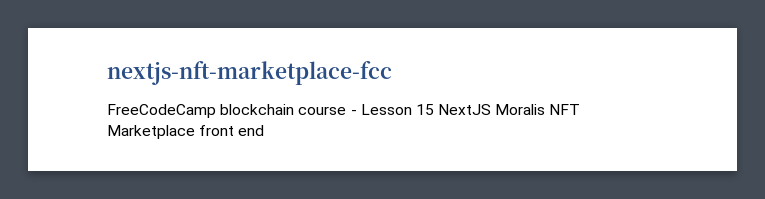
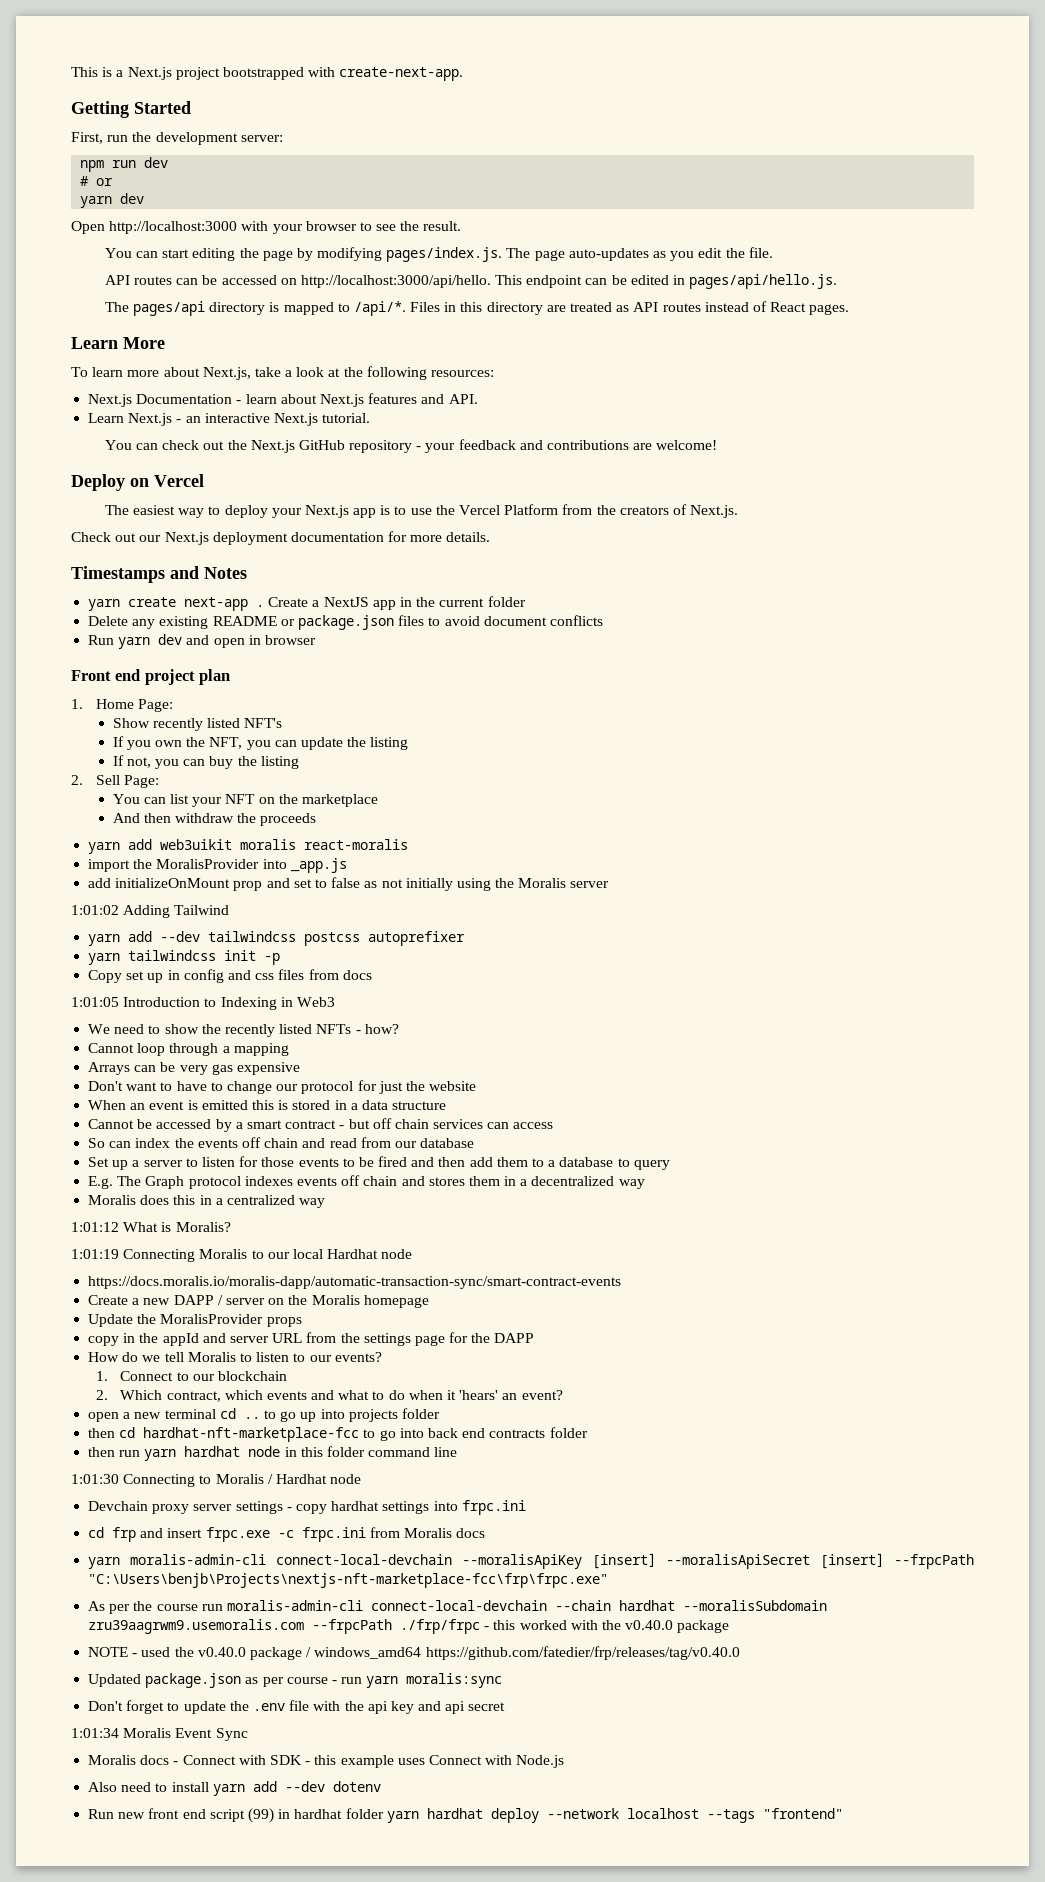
- nextjs-nft-marketplace-fcc
- FreeCodeCamp blockchain course - Lesson 15 NextJS Moralis NFT Marketplace front end
+ This is a Next.js project bootstrapped with create-next-app.
+ Getting Started
+ First, run the development server:
+ npm run dev
+ # or
+ yarn dev
+ Open http://localhost:3000 with your browser to see the result.
+ You can start editing the page by modifying pages/index.js. The page auto-updates as you edit the file.
+ API routes can be accessed on http://localhost:3000/api/hello. This endpoint can be edited in pages/api/hello.js.
+ The pages/api directory is mapped to /api/*. Files in this directory are treated as API routes instead of React pages.
+ Learn More
+ To learn more about Next.js, take a look at the following resources:
+ Next.js Documentation - learn about Next.js features and API.
+ Learn Next.js - an interactive Next.js tutorial.
+ You can check out the Next.js GitHub repository - your feedback and contributions are welcome!
+ Deploy on Vercel
+ The easiest way to deploy your Next.js app is to use the Vercel Platform from the creators of Next.js.
+ Check out our Next.js deployment documentation for more details.
+ Timestamps and Notes
+ yarn create next-app . Create a NextJS app in the current folder
+ Delete any existing README or package.json files to avoid document conflicts
+ Run yarn dev and open in browser
+ Front end project plan
+ 1. Home Page:
+ Show recently listed NFT's
+ If you own the NFT, you can update the listing
+ If not, you can buy the listing
+ 2. Sell Page:
+ You can list your NFT on the marketplace
+ And then withdraw the proceeds
+ yarn add web3uikit moralis react-moralis
+ import the MoralisProvider into _app.js
+ add initializeOnMount prop and set to false as not initially using the Moralis server
+ 1:01:02 Adding Tailwind
+ yarn add --dev tailwindcss postcss autoprefixer
+ yarn tailwindcss init -p
+ Copy set up in config and css files from docs
+ 1:01:05 Introduction to Indexing in Web3
+ We need to show the recently listed NFTs - how?
+ Cannot loop through a mapping
+ Arrays can be very gas expensive
+ Don't want to have to change our protocol for just the website
+ When an event is emitted this is stored in a data structure
+ Cannot be accessed by a smart contract - but off chain services can access
+ So can index the events off chain and read from our database
+ Set up a server to listen for those events to be fired and then add them to a database to query
+ E.g. The Graph protocol indexes events off chain and stores them in a decentralized way
+ Moralis does this in a centralized way
+ 1:01:12 What is Moralis?
+ 1:01:19 Connecting Moralis to our local Hardhat node
+ https://docs.moralis.io/moralis-dapp/automatic-transaction-sync/smart-contract-events
+ Create a new DAPP / server on the Moralis homepage
+ Update the MoralisProvider props
+ copy in the appId and server URL from the settings page for the DAPP
+ How do we tell Moralis to listen to our events?
+ 1. Connect to our blockchain
+ 2. Which contract, which events and what to do when it 'hears' an event?
+ open a new terminal cd .. to go up into projects folder
+ then cd hardhat-nft-marketplace-fcc to go into back end contracts folder
+ then run yarn hardhat node in this folder command line
+ 1:01:30 Connecting to Moralis / Hardhat node
+ Devchain proxy server settings - copy hardhat settings into frpc.ini
+ cd frp and insert frpc.exe -c frpc.ini from Moralis docs
+ yarn moralis-admin-cli connect-local-devchain --moralisApiKey [insert] --moralisApiSecret [insert] --frpcPath "C:\Users\benjb\Projects\nextjs-nft-marketplace-fcc\frp\frpc.exe"
+ As per the course run moralis-admin-cli connect-local-devchain --chain hardhat --moralisSubdomain zru39aagrwm9.usemoralis.com --frpcPath ./frp/frpc - this worked with the v0.40.0 package
+ NOTE - used the v0.40.0 package / windows_amd64 https://github.com/fatedier/frp/releases/tag/v0.40.0
+ Updated package.json as per course - run yarn moralis:sync
+ Don't forget to update the .env file with the api key and api secret
+ 1:01:34 Moralis Event Sync
+ Moralis docs - Connect with SDK - this example uses Connect with Node.js
+ Also need to install yarn add --dev dotenv
+ Run new front end script (99) in hardhat folder yarn hardhat deploy --network localhost --tags "frontend"

